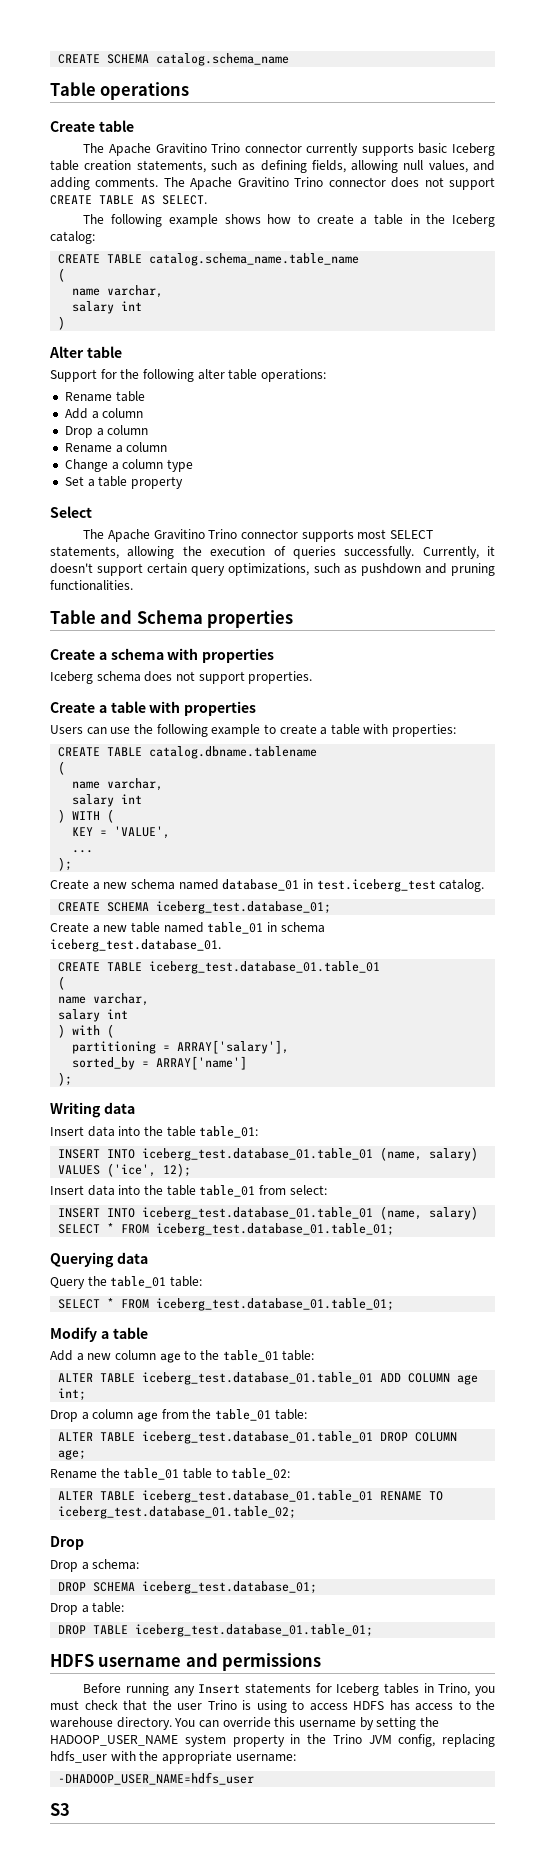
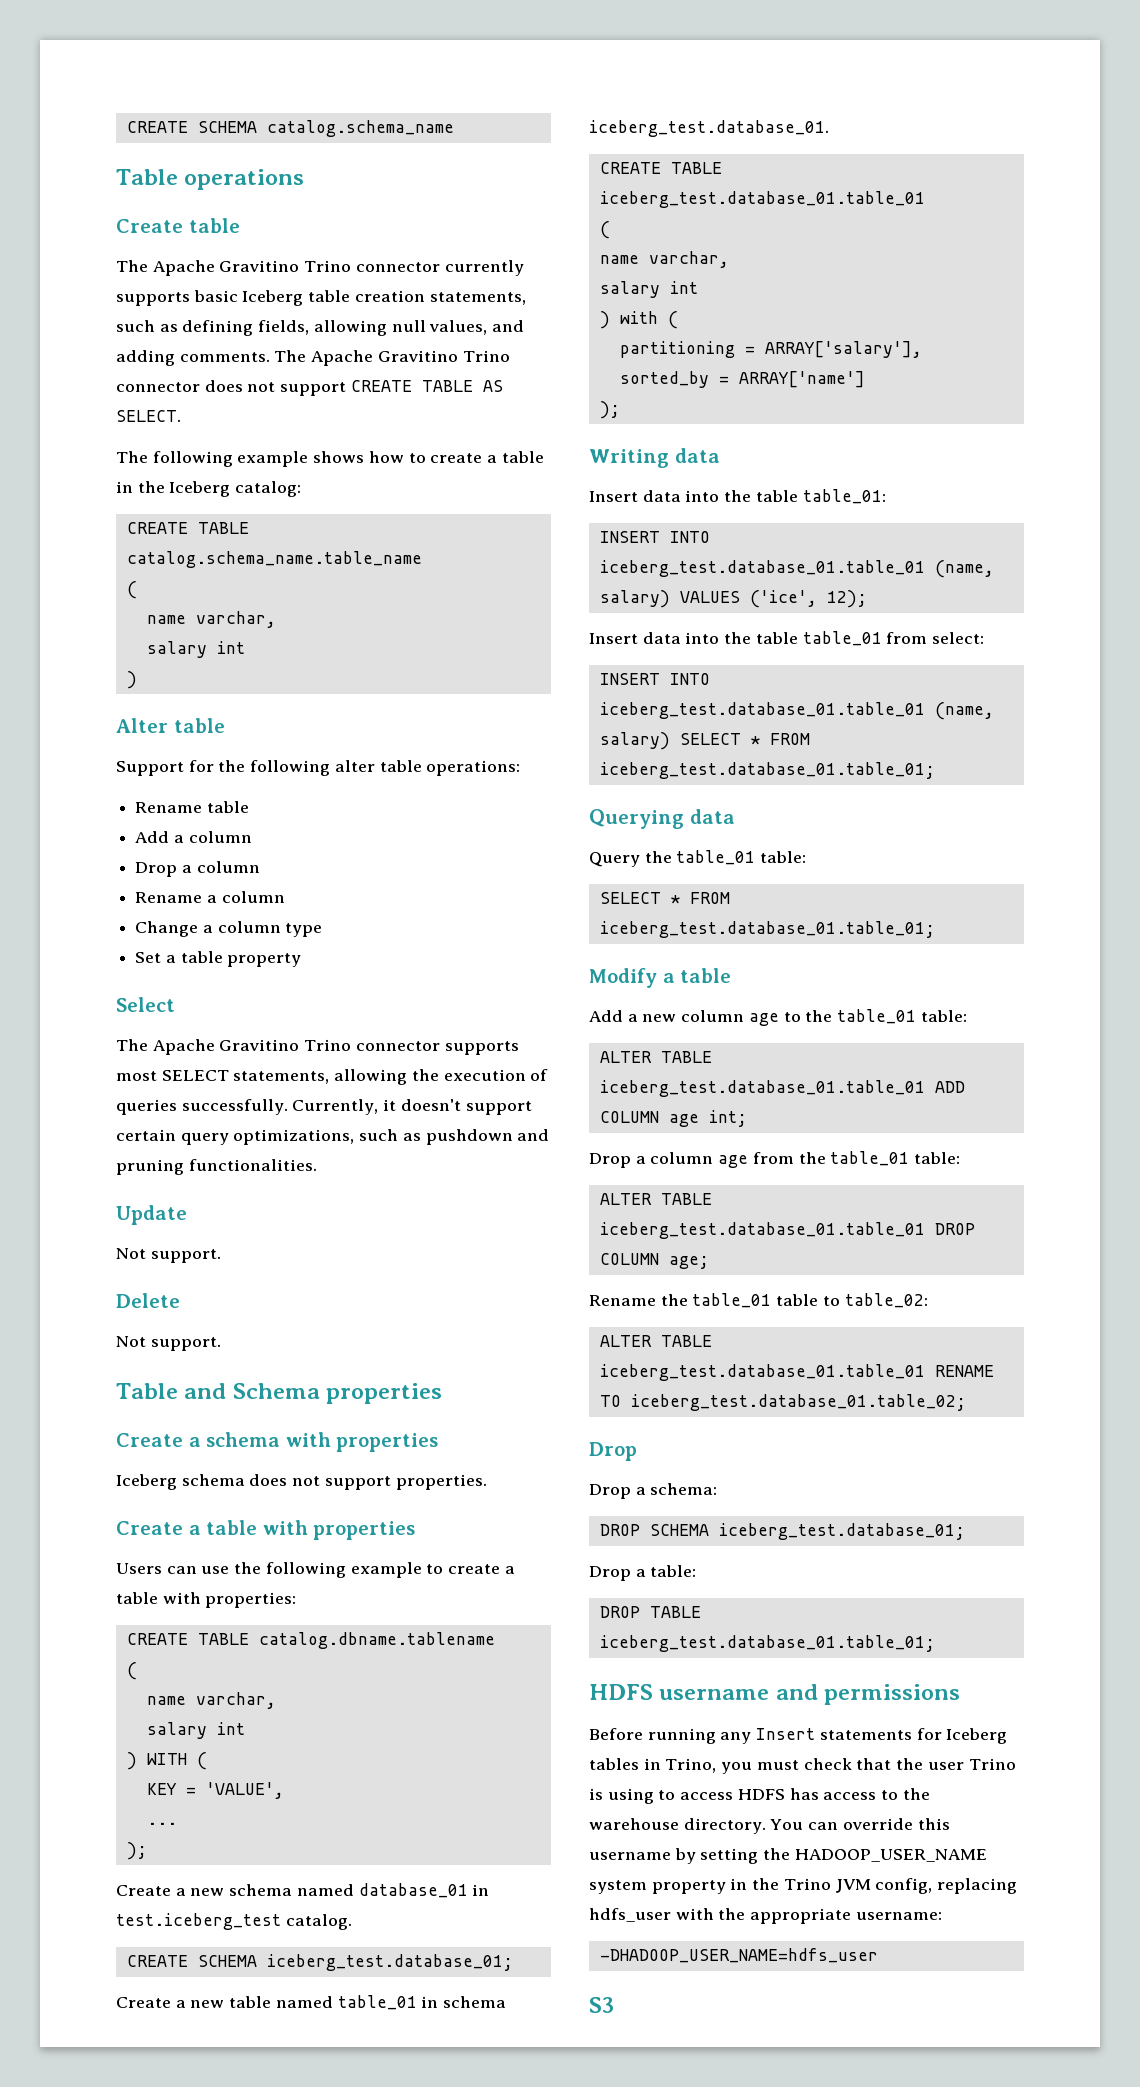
+ Update
+ Not support.
+ Delete
+ Not support.

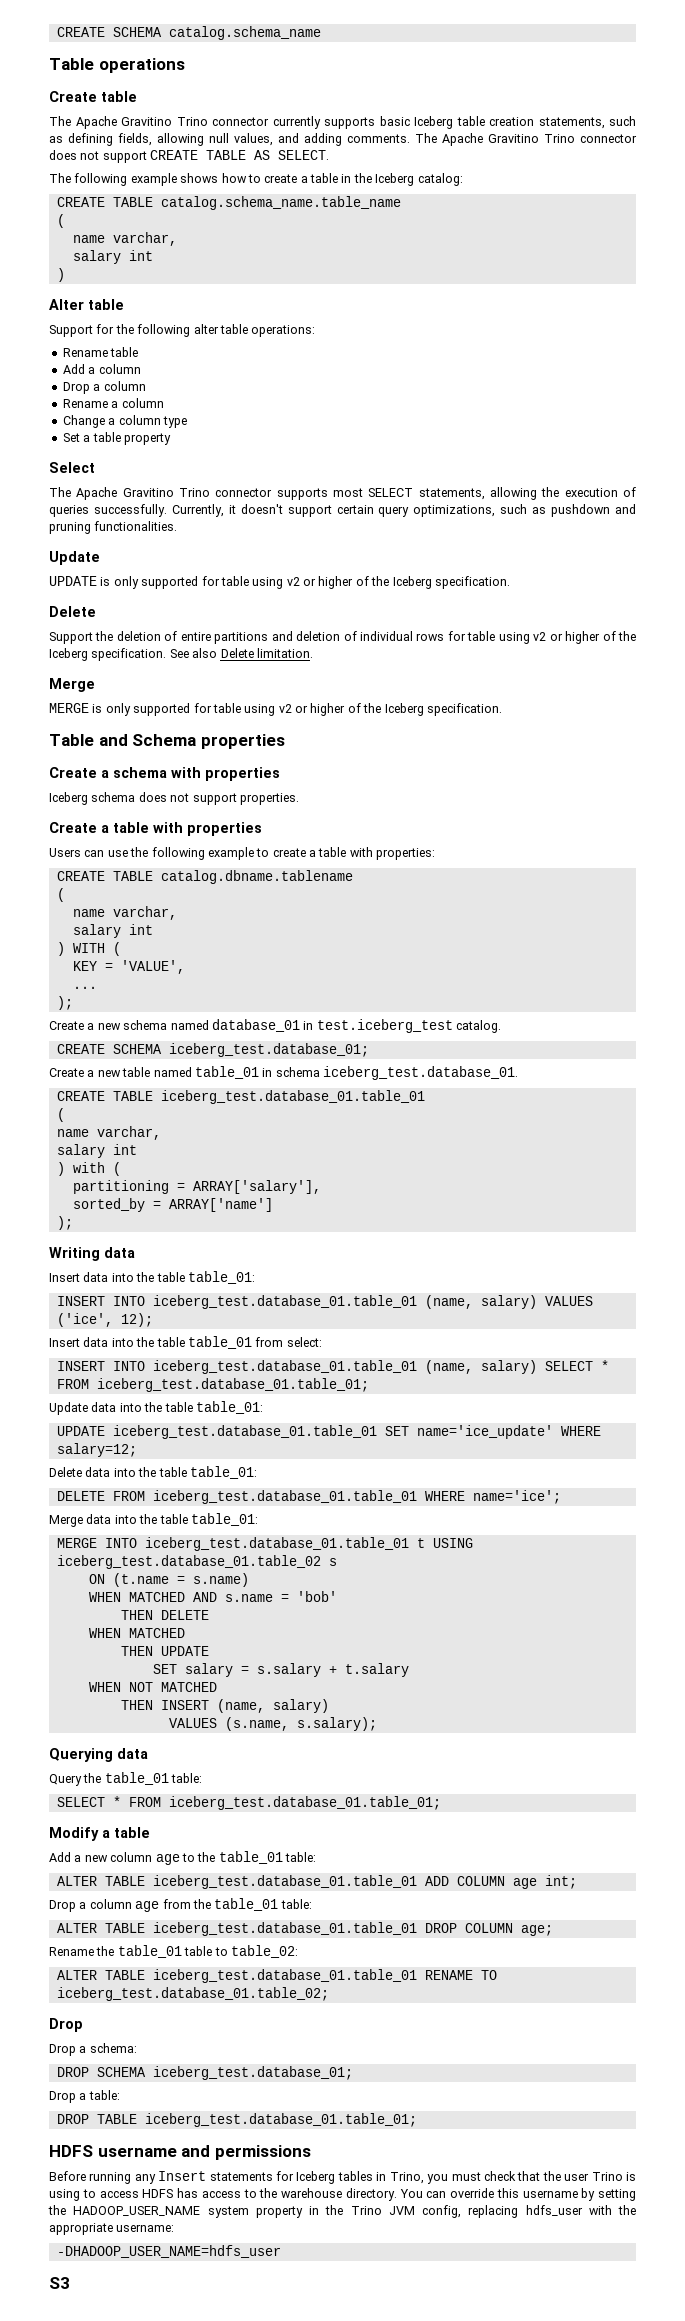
  Currently, it doesn't support certain query optimizations, such as pushdown and pruning functionalities.
  Update
- Not support.
+ UPDATE is only supported for table using v2 or higher of the Iceberg specification.
  Delete
- Not support.
+ Support the deletion of entire partitions and deletion of individual rows for table using v2 or higher of the Iceberg specification. See also Delete limitation.
+ Merge
+ MERGE is only supported for table using v2 or higher of the Iceberg specification.
+ Update data into the table table_01:
+ UPDATE iceberg_test.database_01.table_01 SET name='ice_update' WHERE salary=12;
+ Delete data into the table table_01:
+ DELETE FROM iceberg_test.database_01.table_01 WHERE name='ice';
+ Merge data into the table table_01:
+ MERGE INTO iceberg_test.database_01.table_01 t USING iceberg_test.database_01.table_02 s
+ ON (t.name = s.name)
+ WHEN MATCHED AND s.name = 'bob'
+ THEN DELETE
+ WHEN MATCHED
+ THEN UPDATE
+ SET salary = s.salary + t.salary
+ WHEN NOT MATCHED
+ THEN INSERT (name, salary)
+ VALUES (s.name, s.salary);

